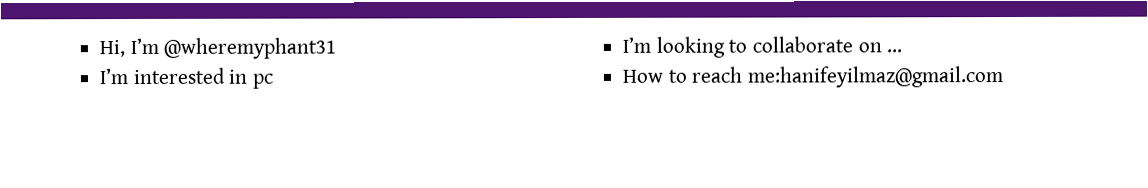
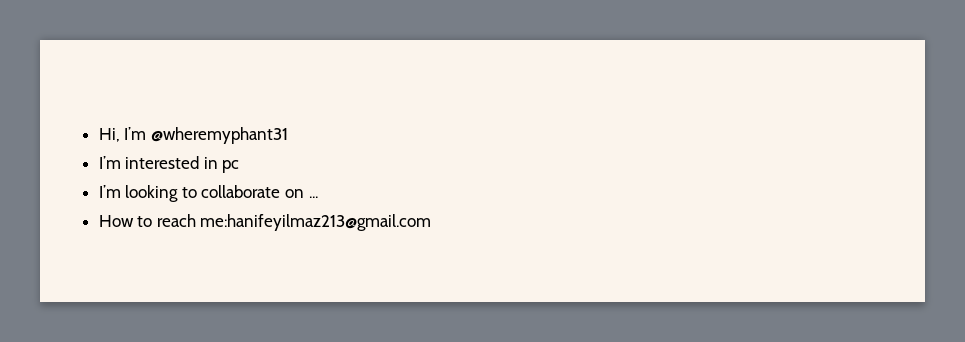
- How to reach me:hanifeyilmaz@gmail.com
+ How to reach me:hanifeyilmaz213@gmail.com

